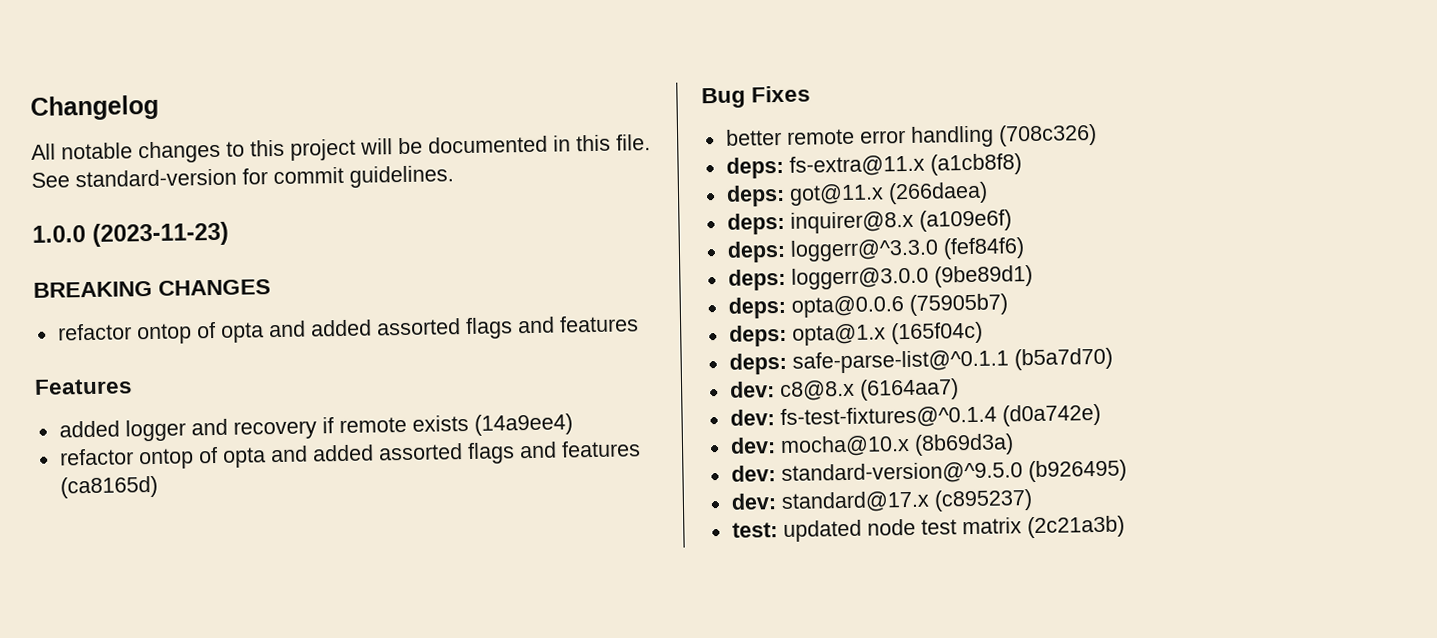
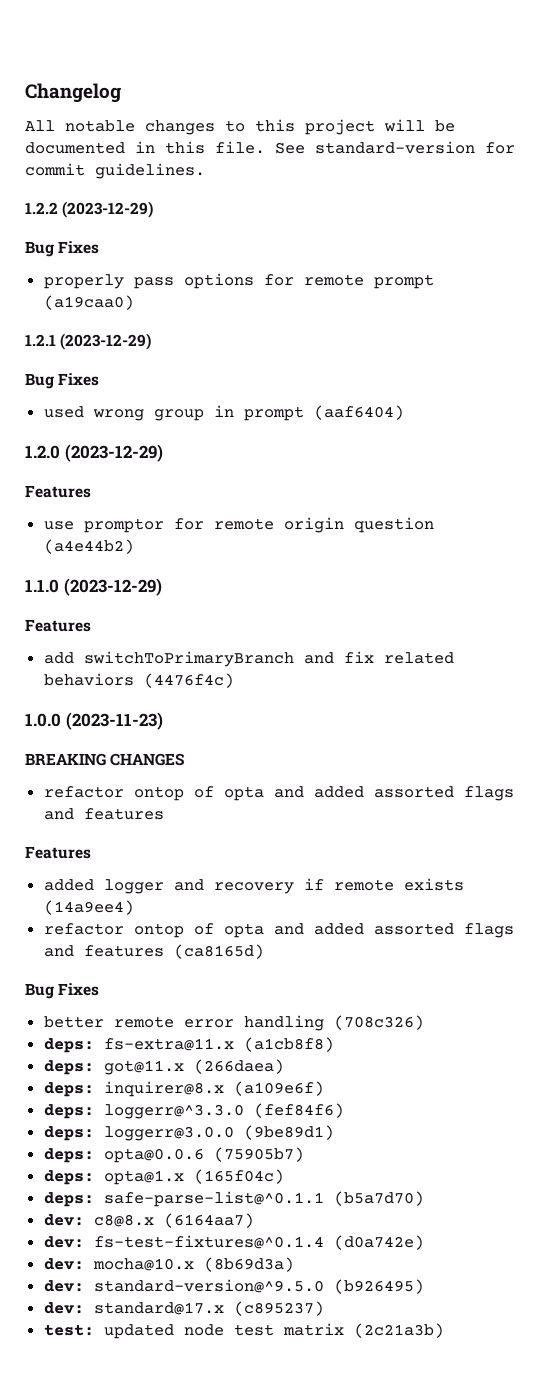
+ 1.2.2 (2023-12-29)
+ Bug Fixes
+ properly pass options for remote prompt (a19caa0)
+ 1.2.1 (2023-12-29)
+ Bug Fixes
+ used wrong group in prompt (aaf6404)
+ 1.2.0 (2023-12-29)
+ Features
+ use promptor for remote origin question (a4e44b2)
+ 1.1.0 (2023-12-29)
+ Features
+ add switchToPrimaryBranch and fix related behaviors (4476f4c)

